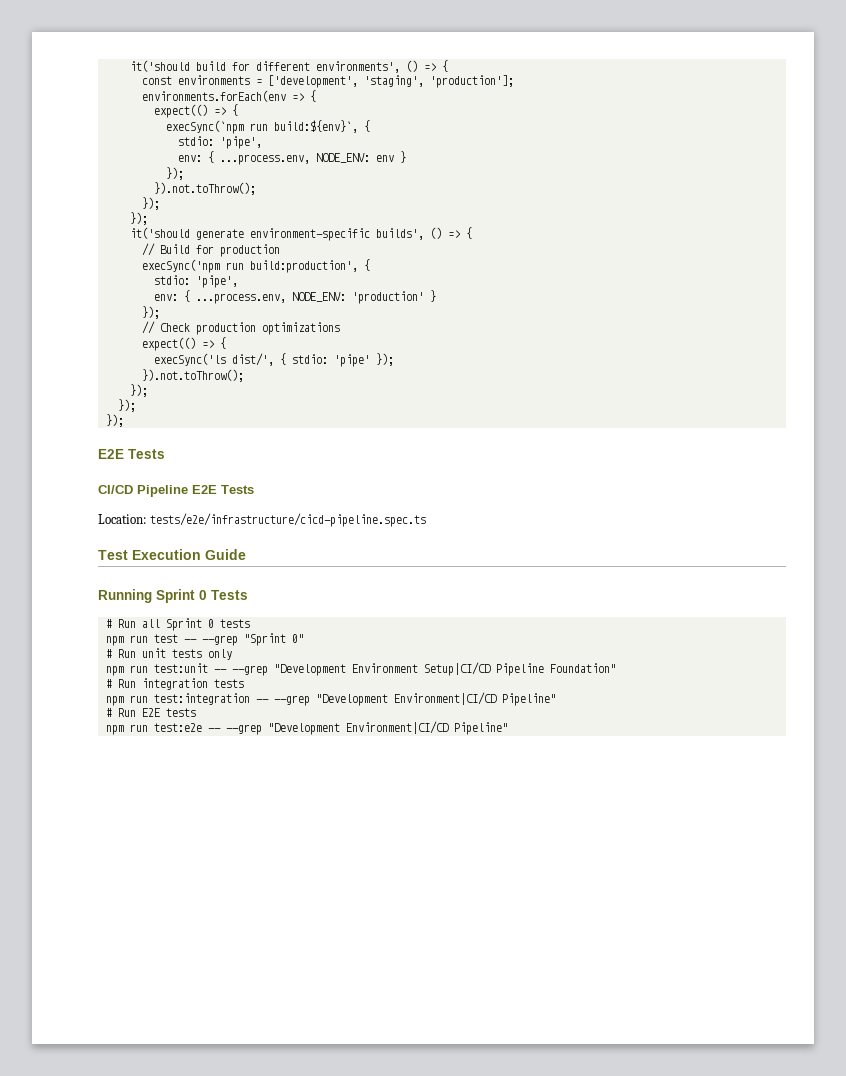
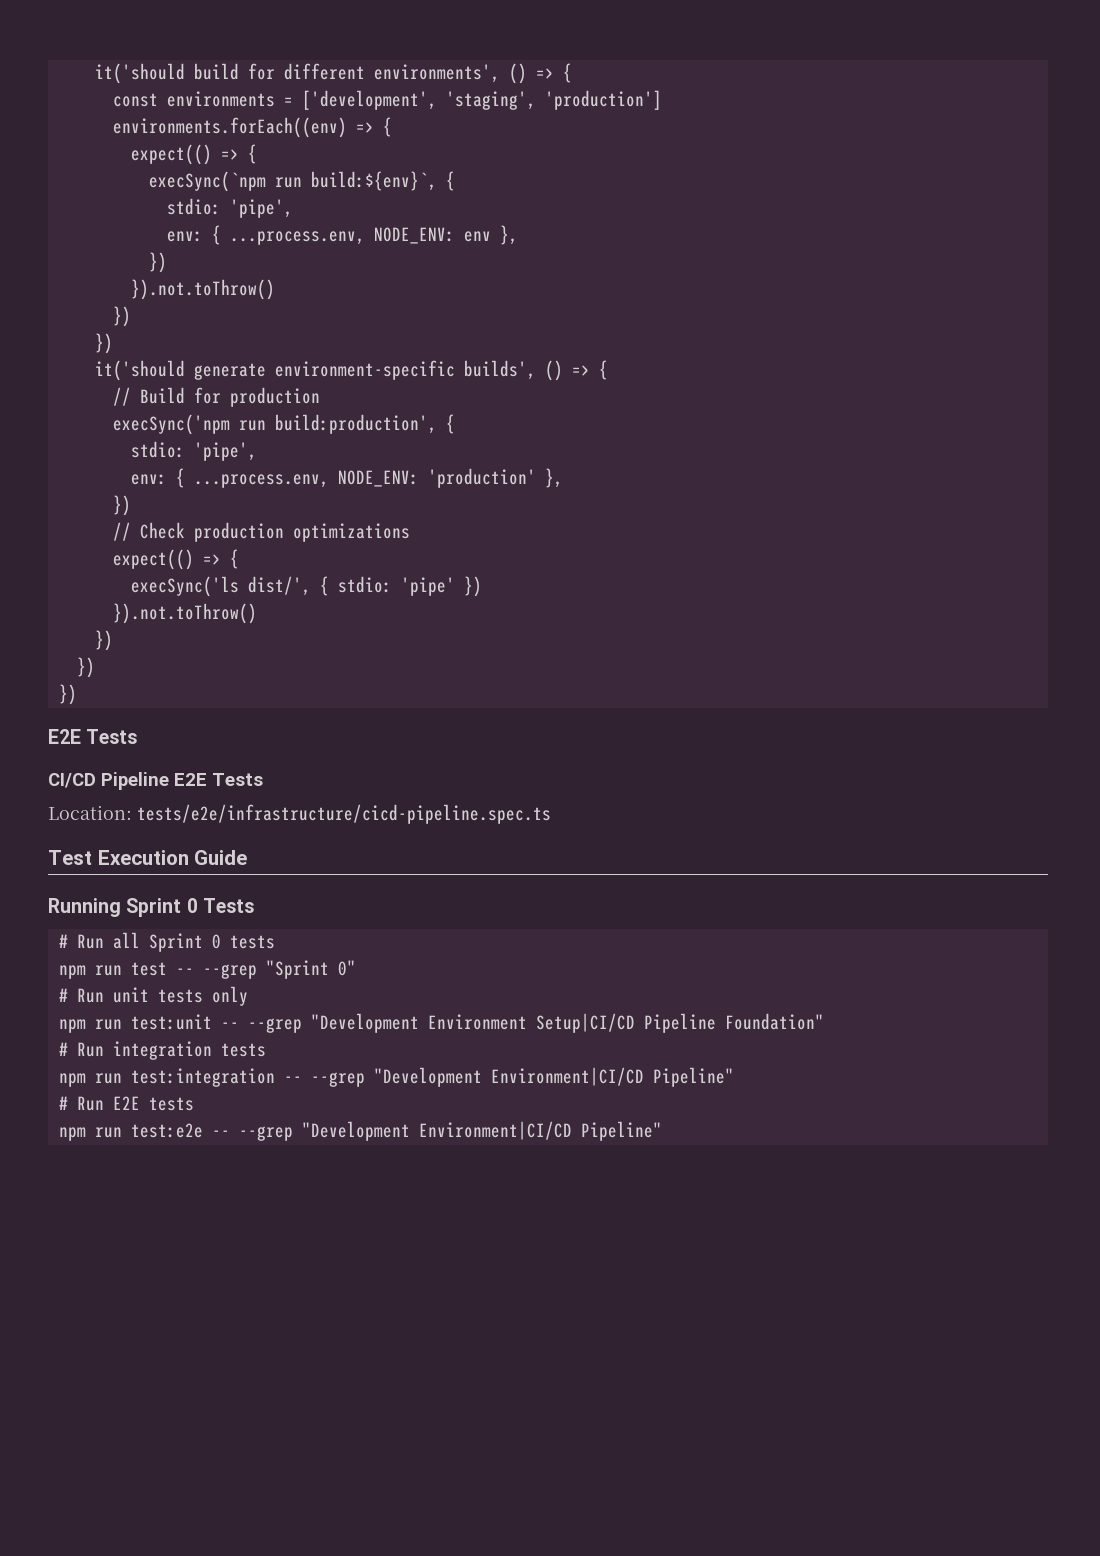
- const environments = ['development', 'staging', 'production'];
- environments.forEach(env => {
+ const environments = ['development', 'staging', 'production']
+ environments.forEach((env) => {
- env: { ...process.env, NODE_ENV: env }
- });
- }).not.toThrow();
- });
- });
+ env: { ...process.env, NODE_ENV: env },
+ })
+ }).not.toThrow()
+ })
+ })
- env: { ...process.env, NODE_ENV: 'production' }
- });
+ env: { ...process.env, NODE_ENV: 'production' },
+ })
- execSync('ls dist/', { stdio: 'pipe' });
- }).not.toThrow();
- });
- });
- });
+ execSync('ls dist/', { stdio: 'pipe' })
+ }).not.toThrow()
+ })
+ })
+ })

